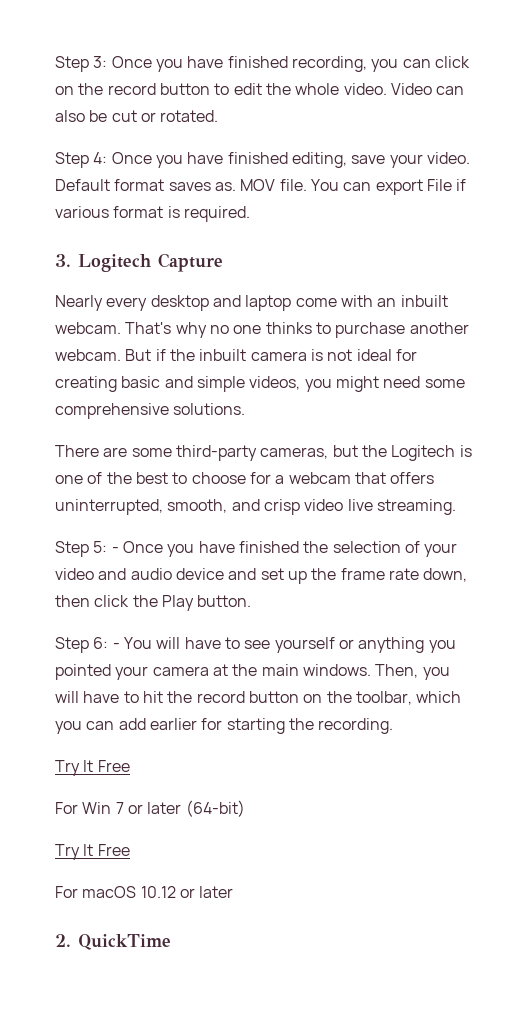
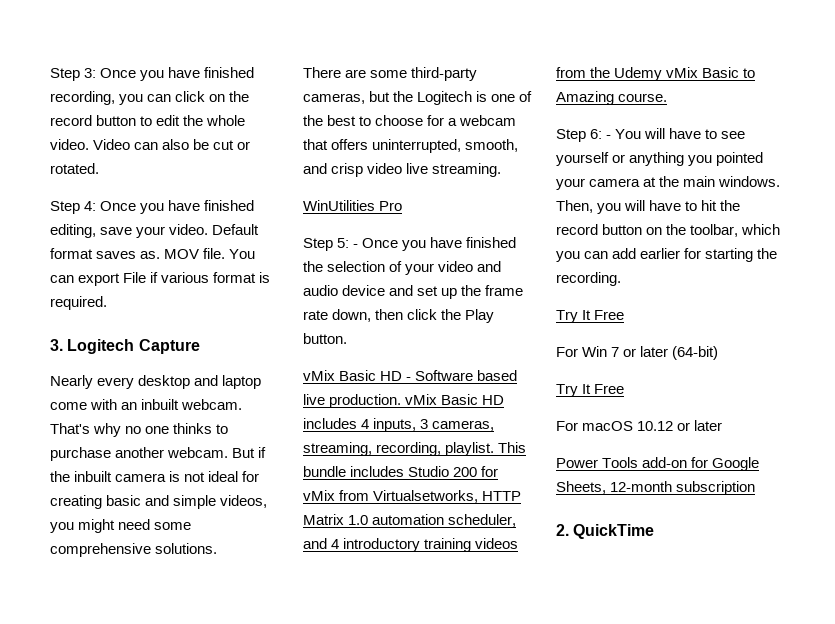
+ WinUtilities Pro
+ vMix Basic HD - Software based live production. vMix Basic HD includes 4 inputs, 3 cameras, streaming, recording, playlist. This bundle includes Studio 200 for vMix from Virtualsetworks, HTTP Matrix 1.0 automation scheduler, and 4 introductory training videos from the Udemy vMix Basic to Amazing course.
+ Power Tools add-on for Google Sheets, 12-month subscription

